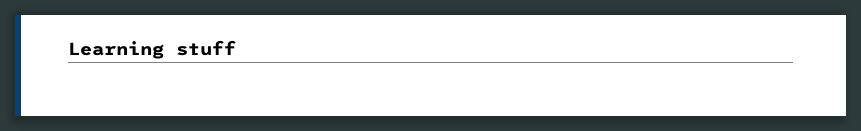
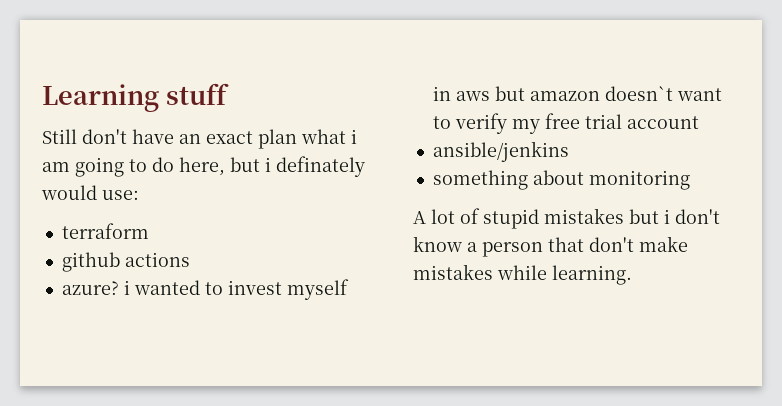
+ Still don't have an exact plan what i am going to do here, but i definately would use:
+ terraform
+ github actions
+ azure? i wanted to invest myself in aws but amazon doesn`t want to verify my free trial account
+ ansible/jenkins
+ something about monitoring
+ A lot of stupid mistakes but i don't know a person that don't make mistakes while learning.

